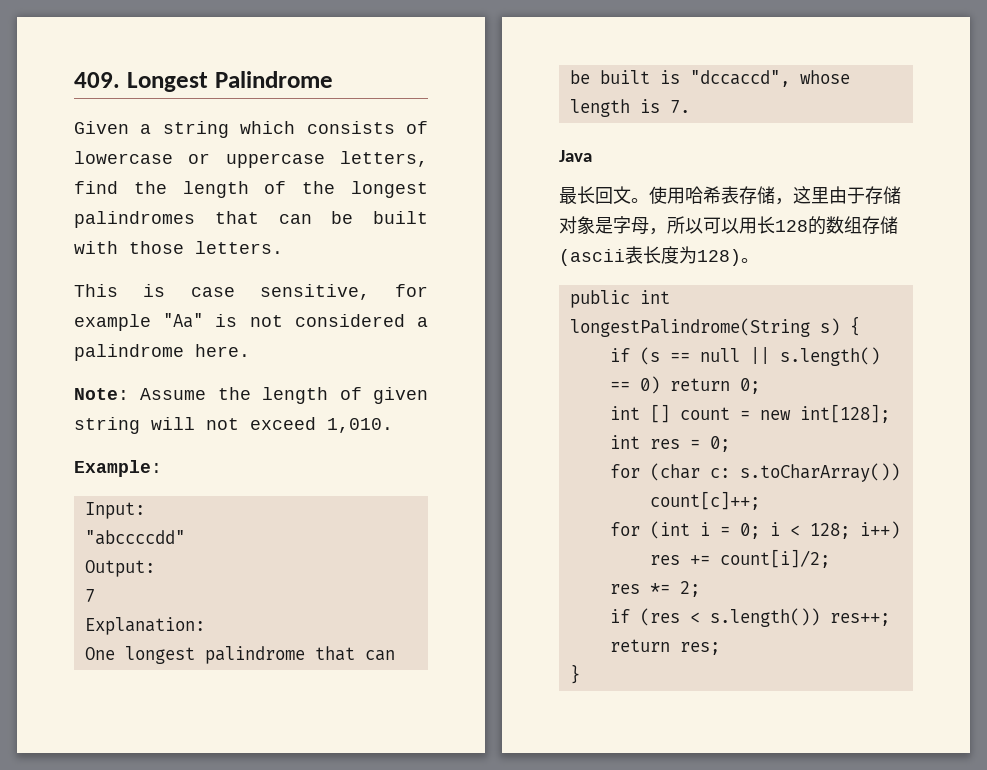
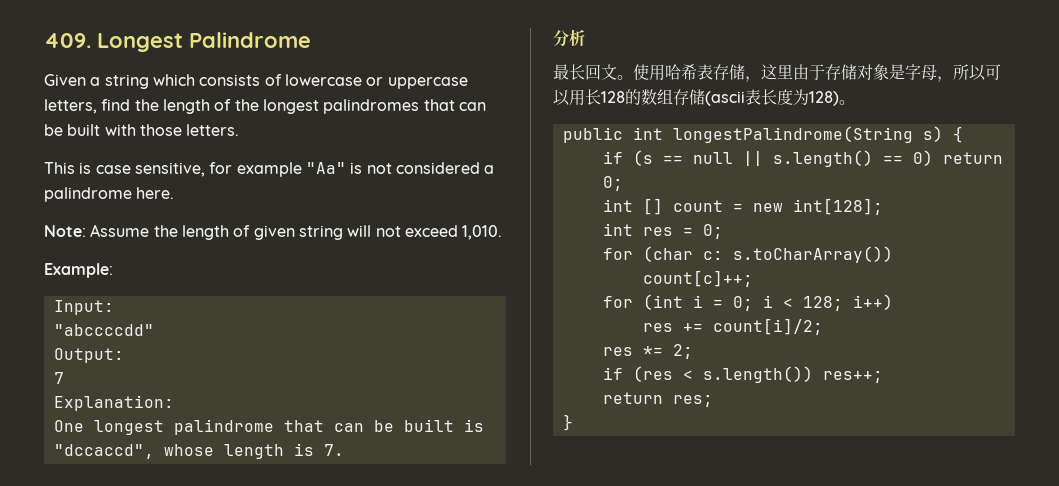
- Java
+ 分析

